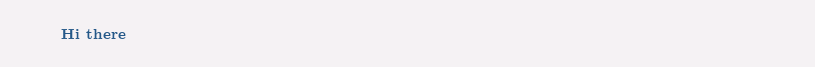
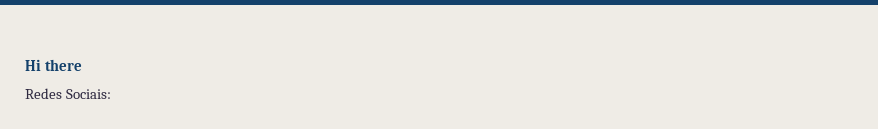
+ Redes Sociais:

